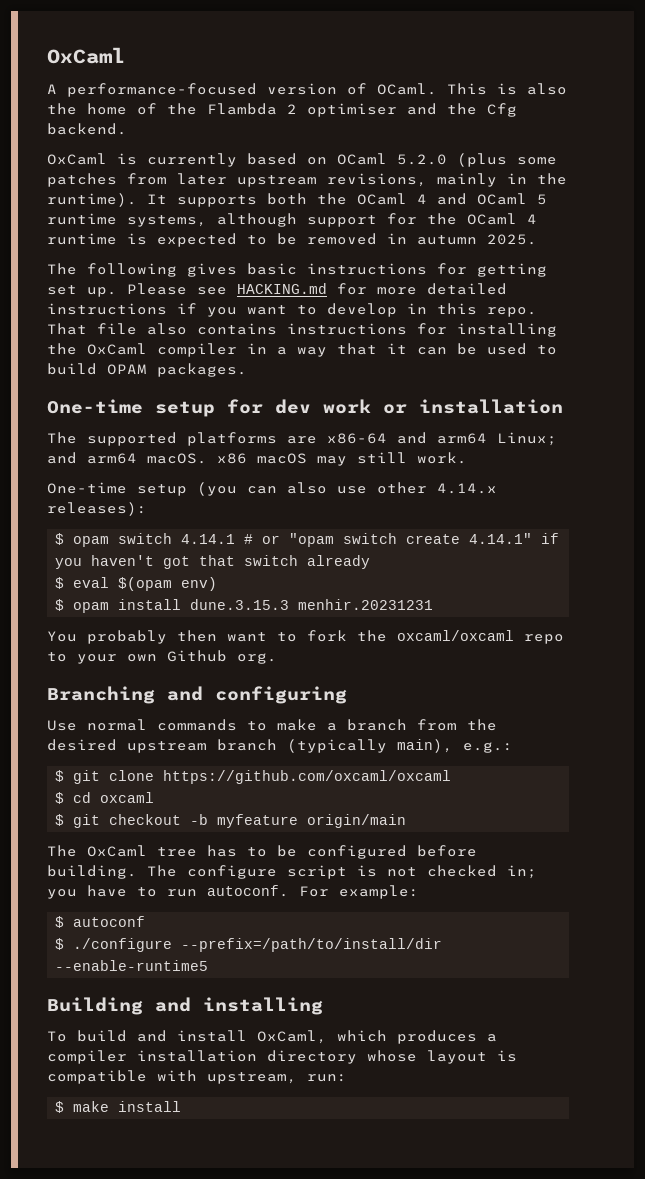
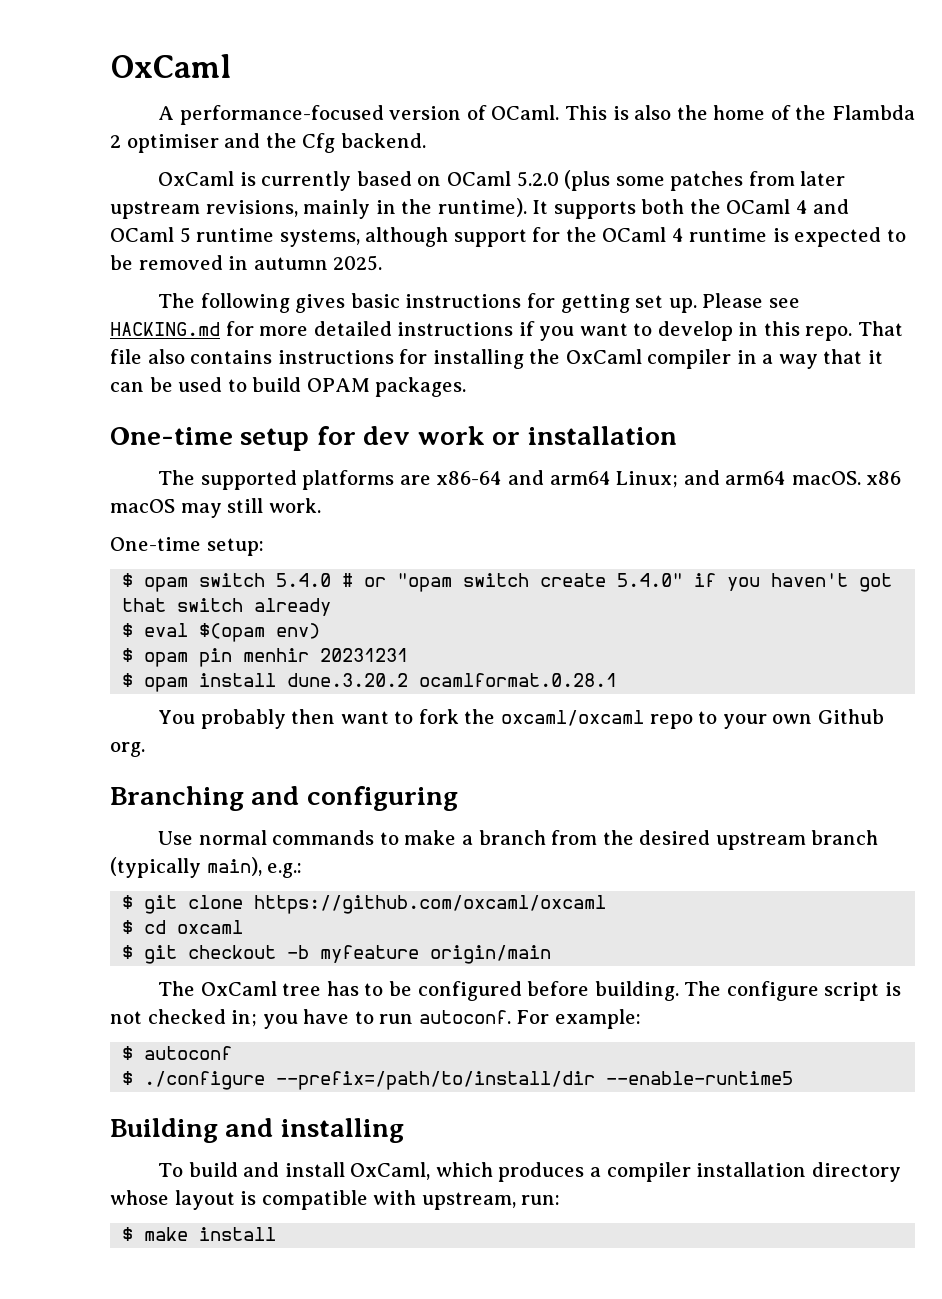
- One-time setup (you can also use other 4.14.x releases):
+ One-time setup:
- $ opam switch 4.14.1 # or "opam switch create 4.14.1" if you haven't got that switch already
+ $ opam switch 5.4.0 # or "opam switch create 5.4.0" if you haven't got that switch already
+ $ opam pin menhir 20231231
- $ opam install dune.3.15.3 menhir.20231231
+ $ opam install dune.3.20.2 ocamlformat.0.28.1

